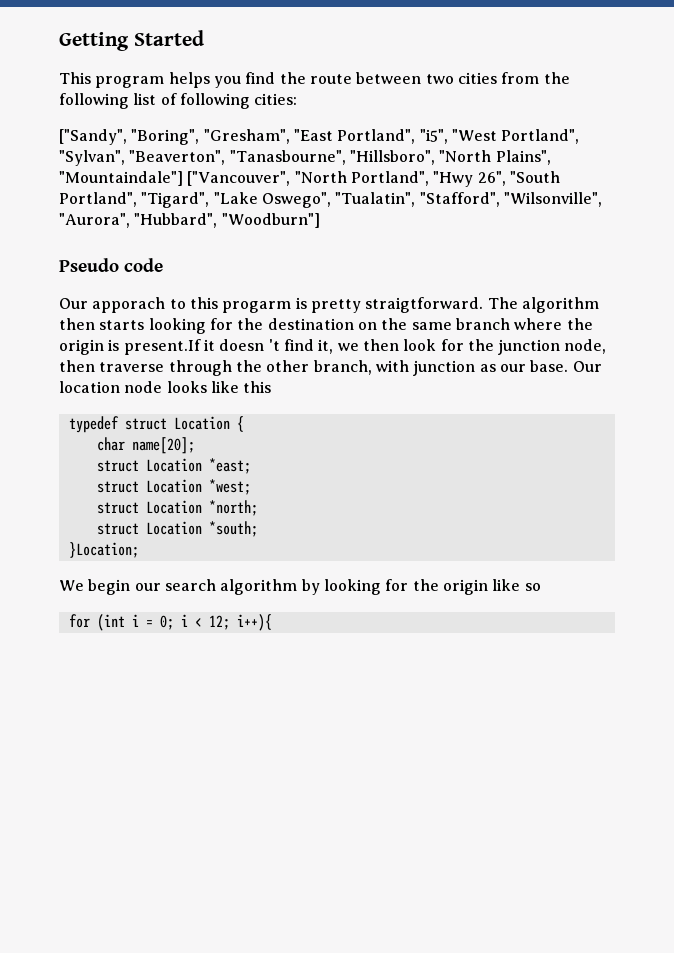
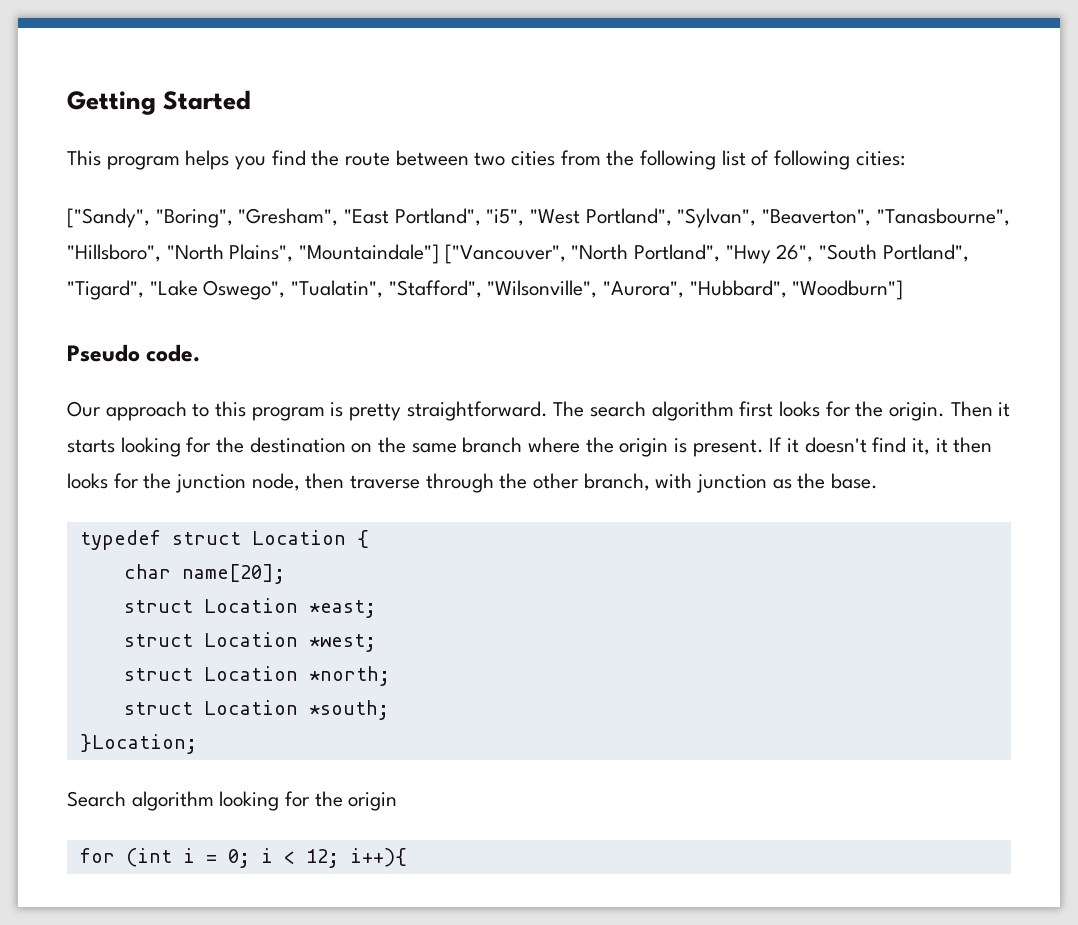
- Pseudo code
- Our apporach to this progarm is pretty straigtforward. The algorithm then starts looking for the destination on the same branch where the origin is present.If it doesn 't find it, we then look for the junction node, then traverse through the other branch, with junction as our base. Our location node looks like this
+ Pseudo code.
+ Our approach to this program is pretty straightforward. The search algorithm first looks for the origin. Then it starts looking for the destination on the same branch where the origin is present. If it doesn't find it, it then looks for the junction node, then traverse through the other branch, with junction as the base.
- We begin our search algorithm by looking for the origin like so
+ Search algorithm looking for the origin

